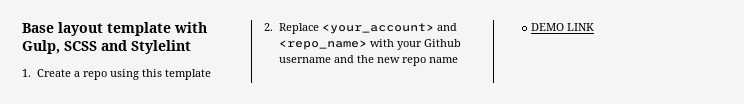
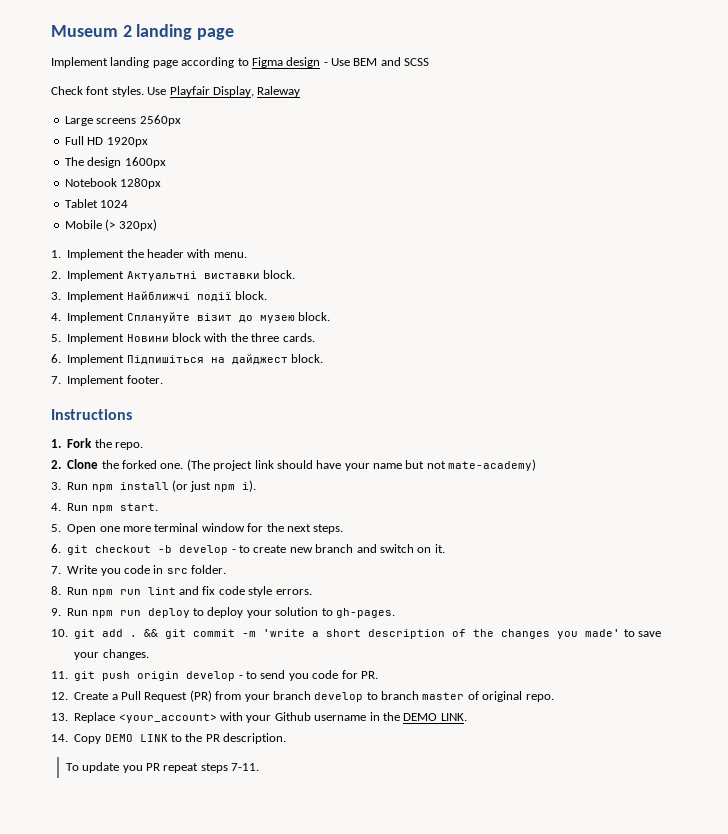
- Base layout template with Gulp, SCSS and Stylelint
- 1. Create a repo using this template
- 2. Replace <your_account> and <repo_name> with your Github username and the new repo name
- DEMO LINK
+ Museum 2 landing page
+ Implement landing page according to Figma design - Use BEM and SCSS
+ Check font styles. Use Playfair Display, Raleway
+ Large screens 2560px
+ Full HD 1920px
+ The design 1600px
+ Notebook 1280px
+ Tablet 1024
+ Mobile (> 320px)
+ 1. Implement the header with menu.
+ 2. Implement Актуальтні виставки block.
+ 3. Implement Найближчі події block.
+ 4. Implement Сплануйте візит до музею block.
+ 5. Implement Новини block with the three cards.
+ 6. Implement Підпишіться на дайджест block.
+ 7. Implement footer.
+ Instructions
+ 1. Fork the repo.
+ 2. Clone the forked one. (The project link should have your name but not mate-academy)
+ 3. Run npm install (or just npm i).
+ 4. Run npm start.
+ 5. Open one more terminal window for the next steps.
+ 6. git checkout -b develop - to create new branch and switch on it.
+ 7. Write you code in src folder.
+ 8. Run npm run lint and fix code style errors.
+ 9. Run npm run deploy to deploy your solution to gh-pages.
+ 10. git add . && git commit -m 'write a short description of the changes you made' to save your changes.
+ 11. git push origin develop - to send you code for PR.
+ 12. Create a Pull Request (PR) from your branch develop to branch master of original repo.
+ 13. Replace <your_account> with your Github username in the DEMO LINK.
+ 14. Copy DEMO LINK to the PR description.
+ To update you PR repeat steps 7-11.

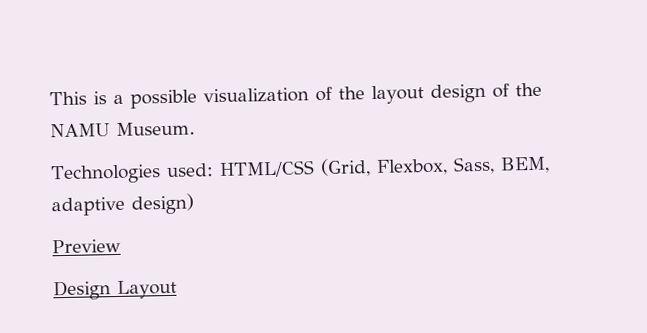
- Museum 2 landing page
- Implement landing page according to Figma design - Use BEM and SCSS
- Check font styles. Use Playfair Display, Raleway
- Large screens 2560px
- Full HD 1920px
- The design 1600px
- Notebook 1280px
- Tablet 1024
- Mobile (> 320px)
- 1. Implement the header with menu.
- 2. Implement Актуальтні виставки block.
- 3. Implement Найближчі події block.
- 4. Implement Сплануйте візит до музею block.
- 5. Implement Новини block with the three cards.
- 6. Implement Підпишіться на дайджест block.
- 7. Implement footer.
- Instructions
- 1. Fork the repo.
- 2. Clone the forked one. (The project link should have your name but not mate-academy)
- 3. Run npm install (or just npm i).
- 4. Run npm start.
- 5. Open one more terminal window for the next steps.
- 6. git checkout -b develop - to create new branch and switch on it.
- 7. Write you code in src folder.
- 8. Run npm run lint and fix code style errors.
- 9. Run npm run deploy to deploy your solution to gh-pages.
- 10. git add . && git commit -m 'write a short description of the changes you made' to save your changes.
- 11. git push origin develop - to send you code for PR.
- 12. Create a Pull Request (PR) from your branch develop to branch master of original repo.
- 13. Replace <your_account> with your Github username in the DEMO LINK.
- 14. Copy DEMO LINK to the PR description.
- To update you PR repeat steps 7-11.
+ This is a possible visualization of the layout design of the NAMU Museum.
+ Technologies used: HTML/CSS (Grid, Flexbox, Sass, BEM, adaptive design)
+ Preview
+ Design Layout

